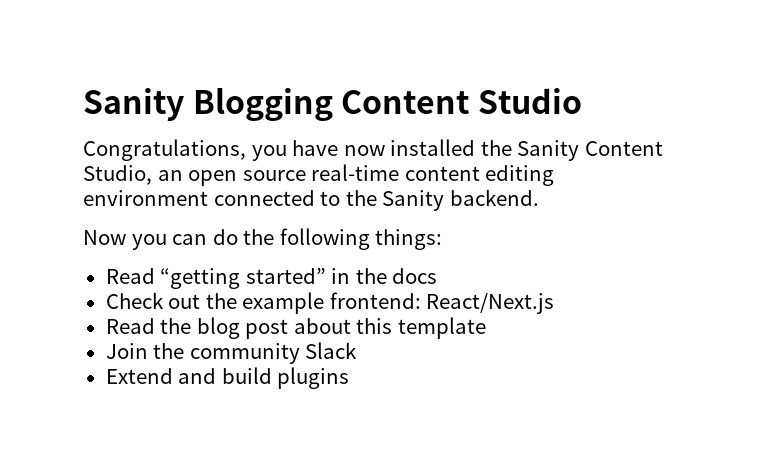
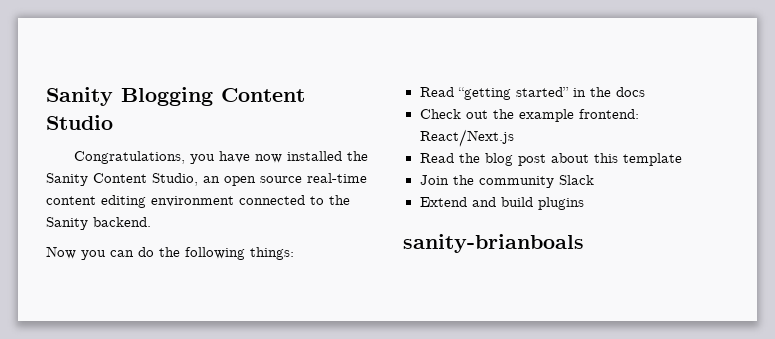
+ sanity-brianboals

